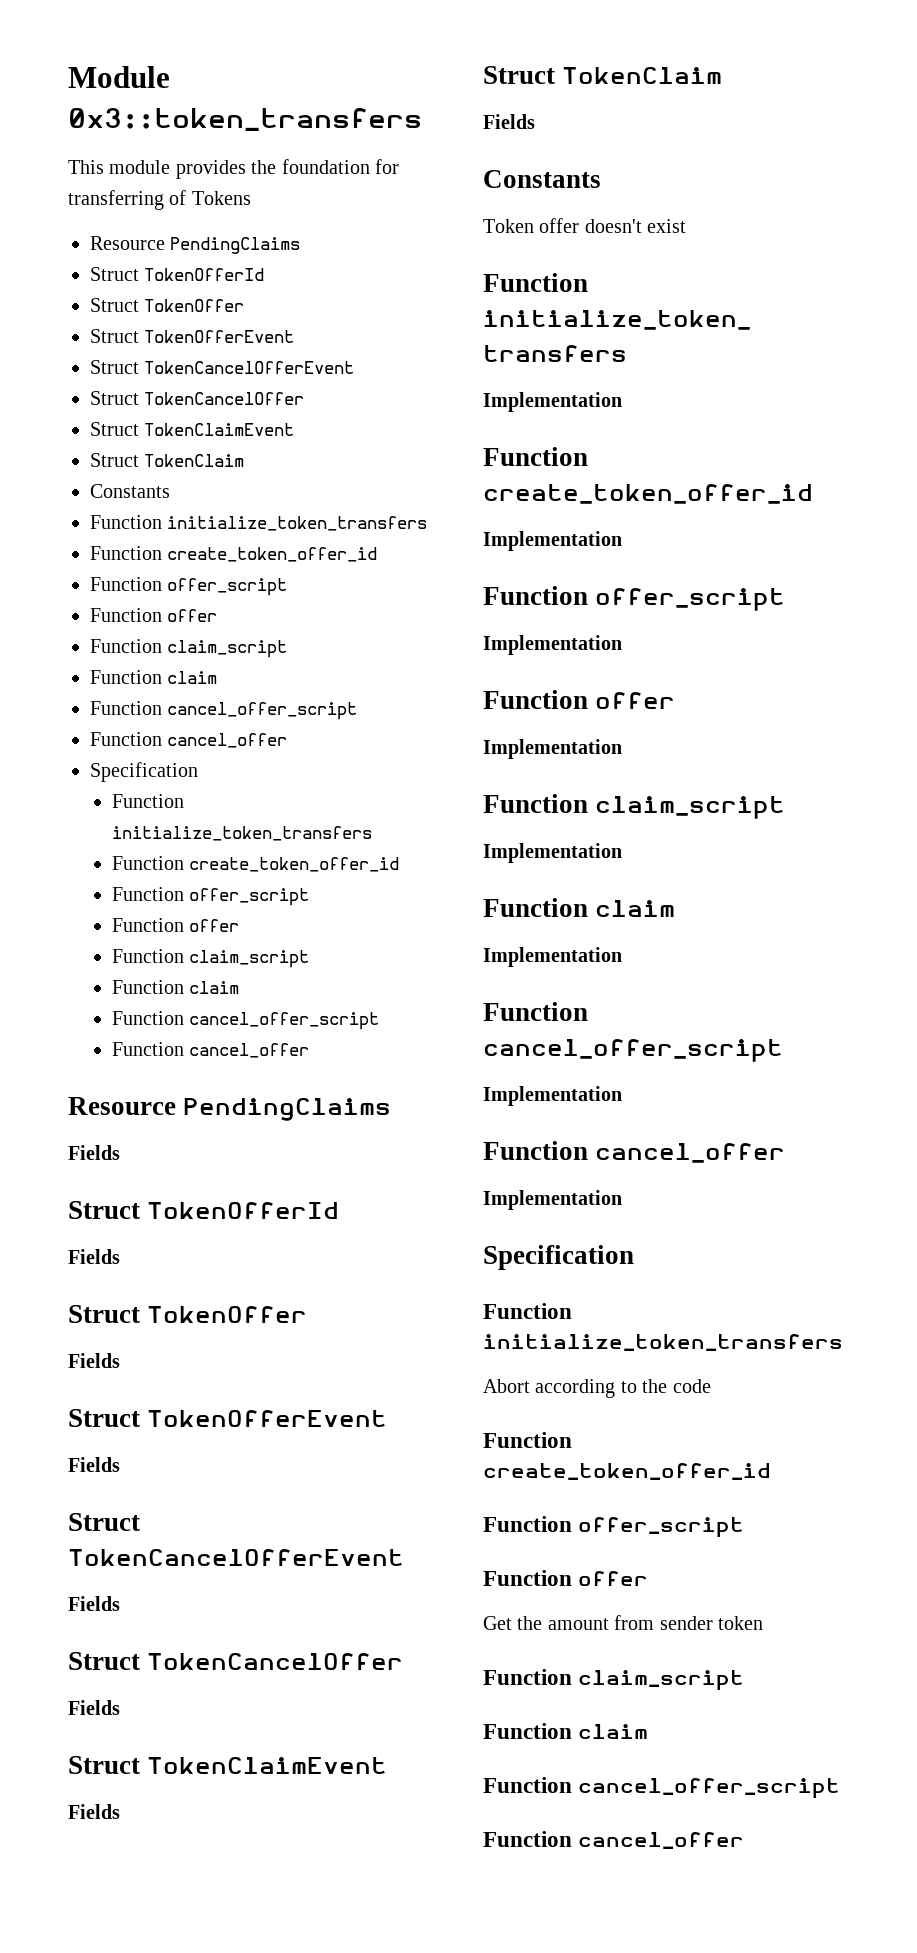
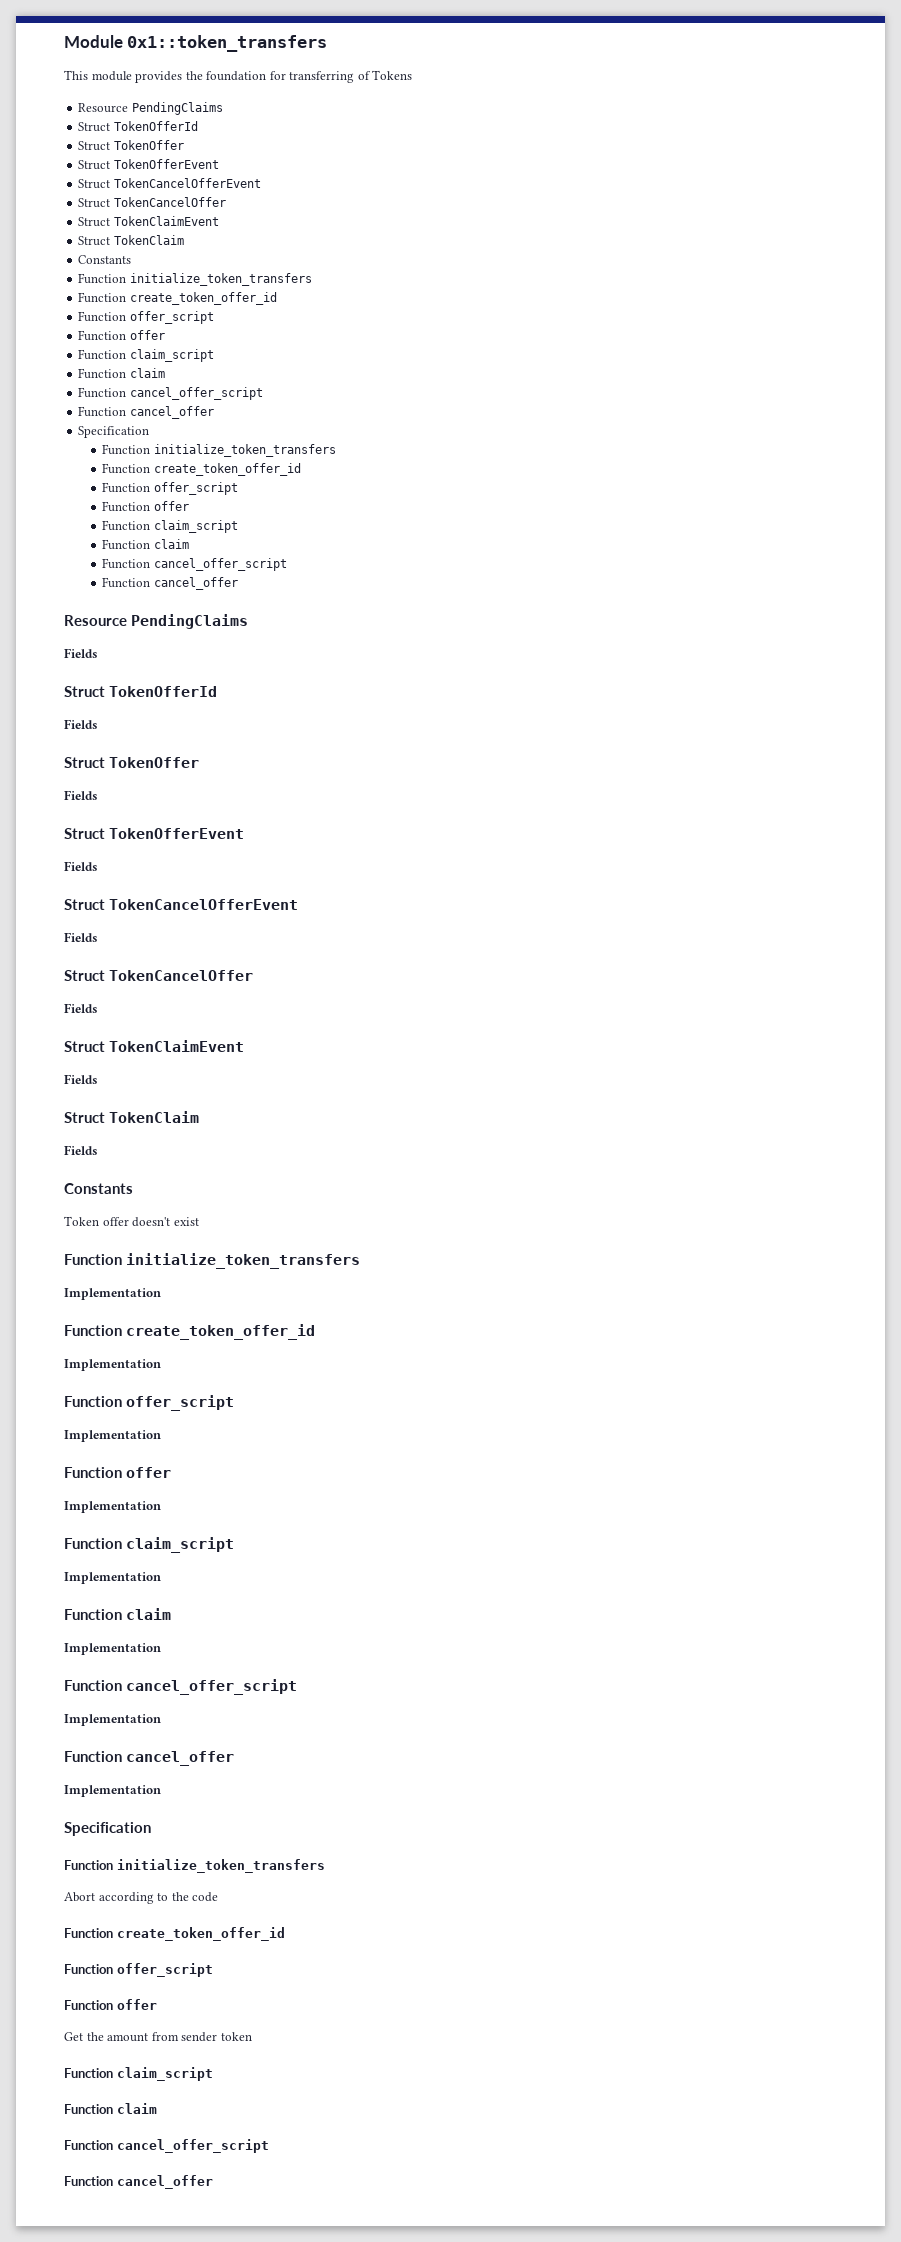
- Module 0x3::token_transfers
+ Module 0x1::token_transfers

